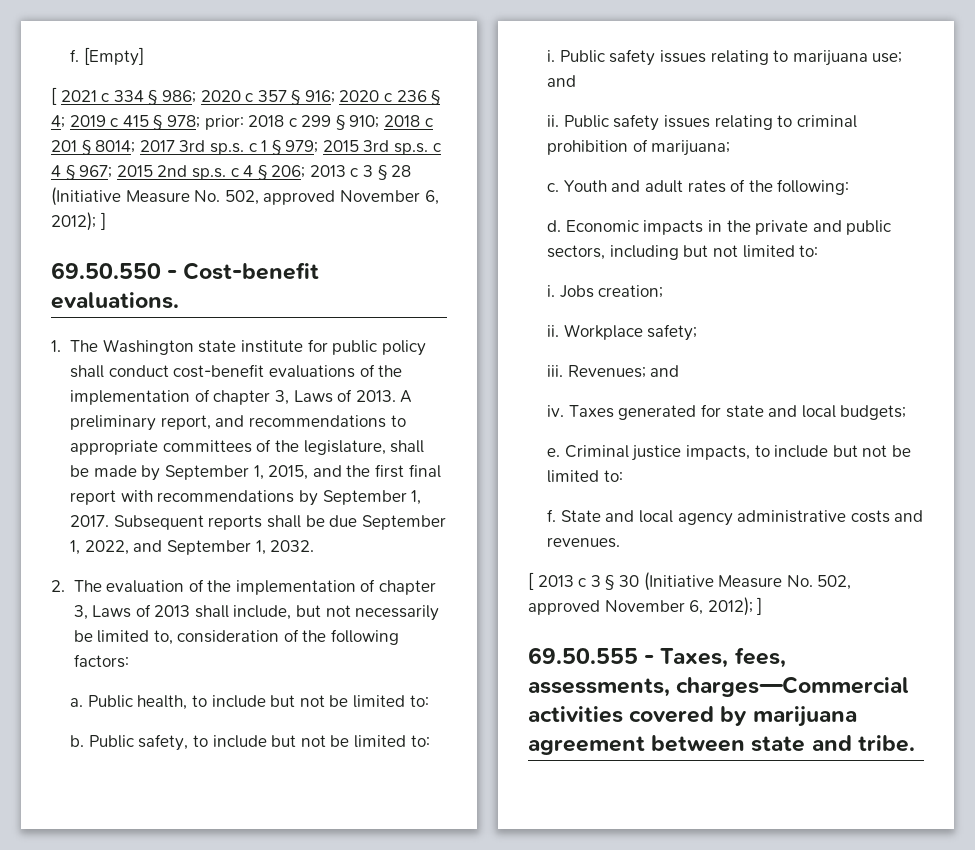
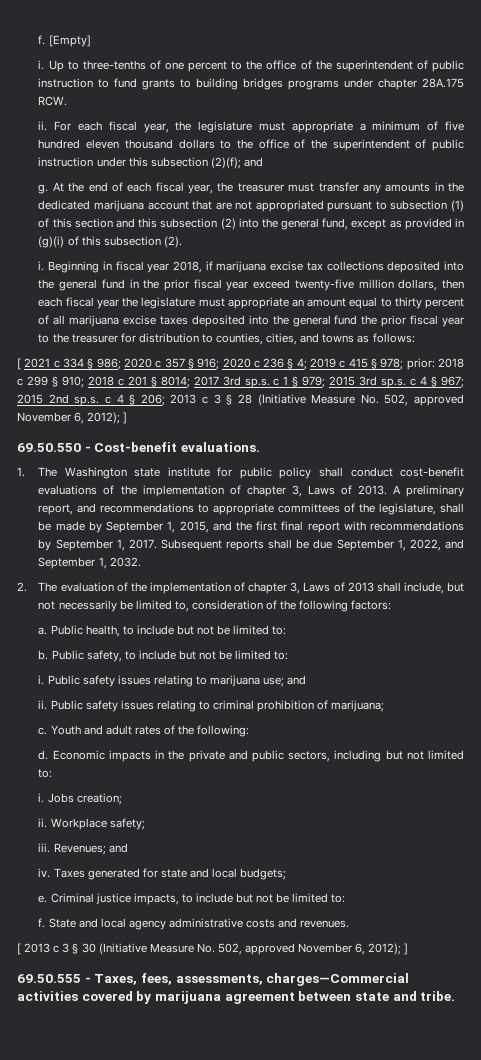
+ i. Up to three-tenths of one percent to the office of the superintendent of public instruction to fund grants to building bridges programs under chapter 28A.175 RCW.
+ ii. For each fiscal year, the legislature must appropriate a minimum of five hundred eleven thousand dollars to the office of the superintendent of public instruction under this subsection (2)(f); and
+ g. At the end of each fiscal year, the treasurer must transfer any amounts in the dedicated marijuana account that are not appropriated pursuant to subsection (1) of this section and this subsection (2) into the general fund, except as provided in (g)(i) of this subsection (2).
+ i. Beginning in fiscal year 2018, if marijuana excise tax collections deposited into the general fund in the prior fiscal year exceed twenty-five million dollars, then each fiscal year the legislature must appropriate an amount equal to thirty percent of all marijuana excise taxes deposited into the general fund the prior fiscal year to the treasurer for distribution to counties, cities, and towns as follows:

